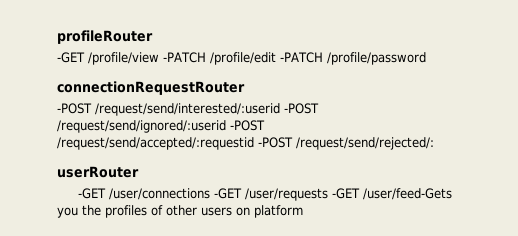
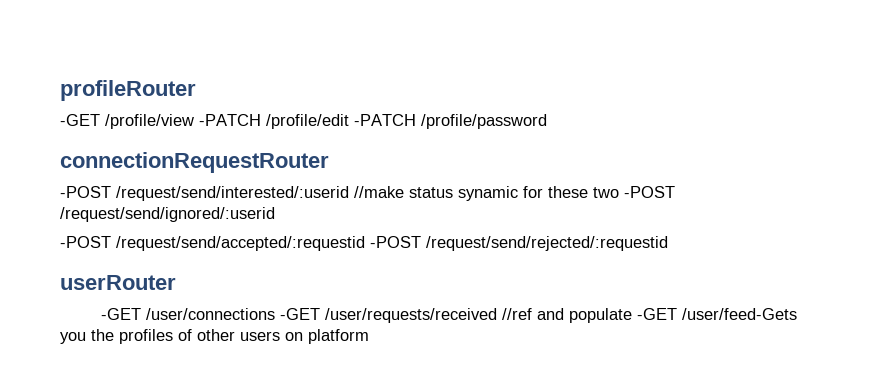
- -POST /request/send/interested/:userid -POST /request/send/ignored/:userid -POST /request/send/accepted/:requestid -POST /request/send/rejected/:
+ -POST /request/send/interested/:userid //make status synamic for these two -POST /request/send/ignored/:userid
+ -POST /request/send/accepted/:requestid -POST /request/send/rejected/:requestid
- -GET /user/connections -GET /user/requests -GET /user/feed-Gets you the profiles of other users on platform
+ -GET /user/connections -GET /user/requests/received //ref and populate -GET /user/feed-Gets you the profiles of other users on platform

